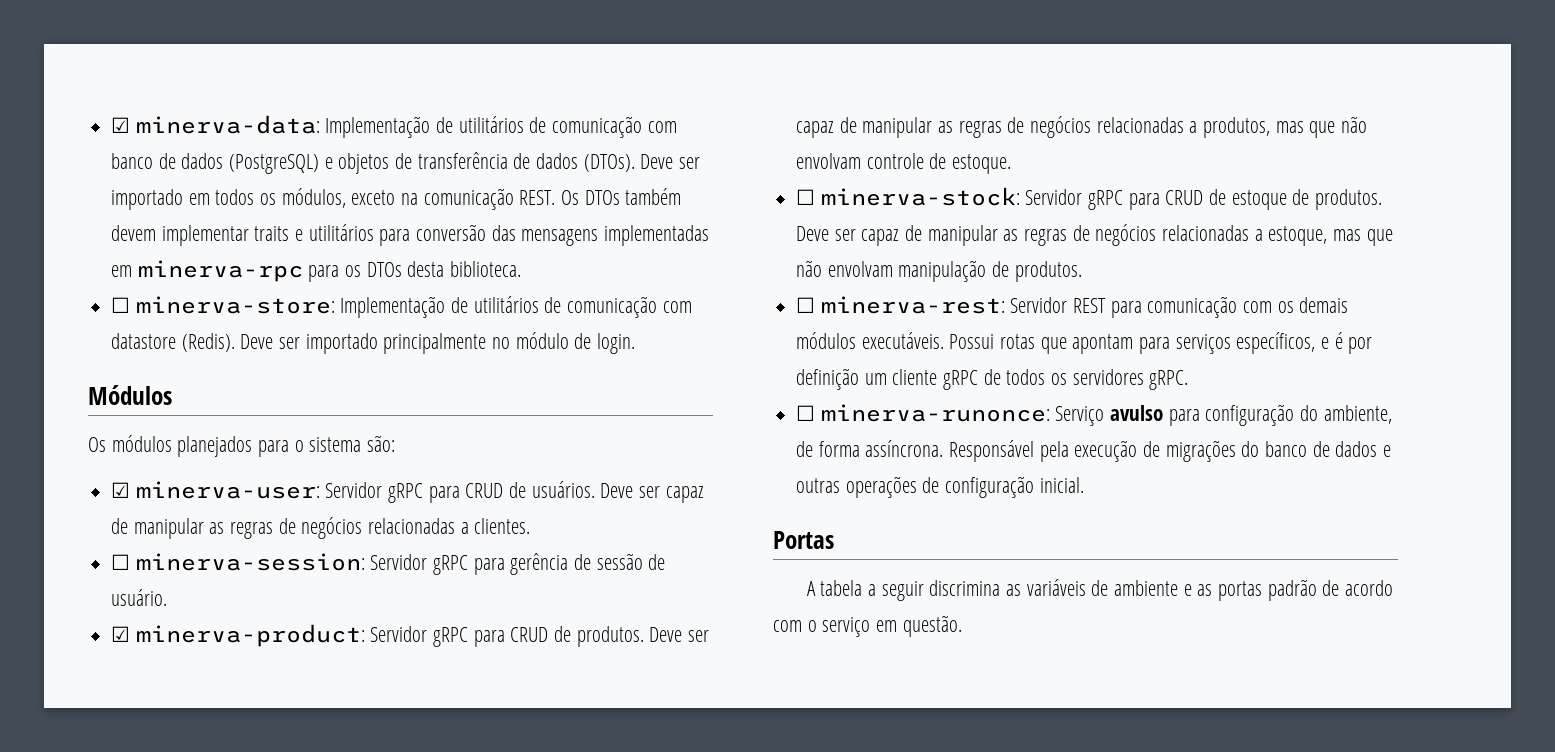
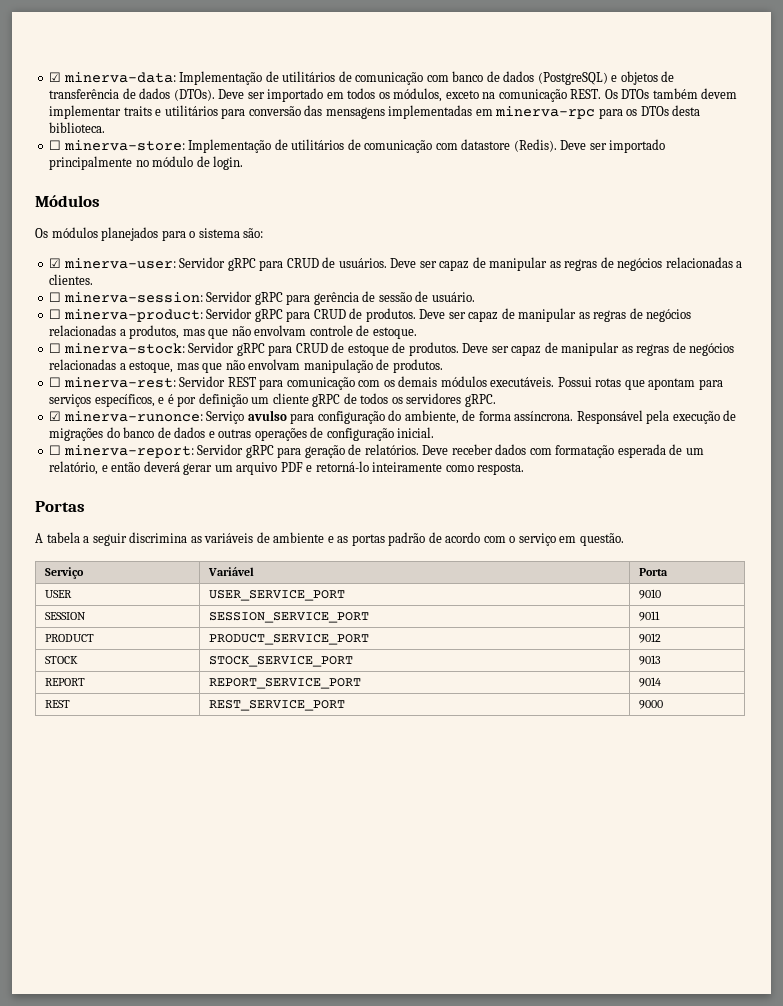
- ☑ minerva-product: Servidor gRPC para CRUD de produtos.
+ ☐ minerva-product: Servidor gRPC para CRUD de produtos.
- ☐ minerva-runonce: Serviço avulso para configuração do ambiente, de forma assíncrona.
+ ☑ minerva-runonce: Serviço avulso para configuração do ambiente, de forma assíncrona.
+ ☐ minerva-report: Servidor gRPC para geração de relatórios. Deve receber dados com formatação esperada de um relatório, e então deverá gerar um arquivo PDF e retorná-lo inteiramente como resposta.
+ Serviço | Variável | Porta
+ USER | USER_SERVICE_PORT | 9010
+ SESSION | SESSION_SERVICE_PORT | 9011
+ PRODUCT | PRODUCT_SERVICE_PORT | 9012
+ STOCK | STOCK_SERVICE_PORT | 9013
+ REPORT | REPORT_SERVICE_PORT | 9014
+ REST | REST_SERVICE_PORT | 9000

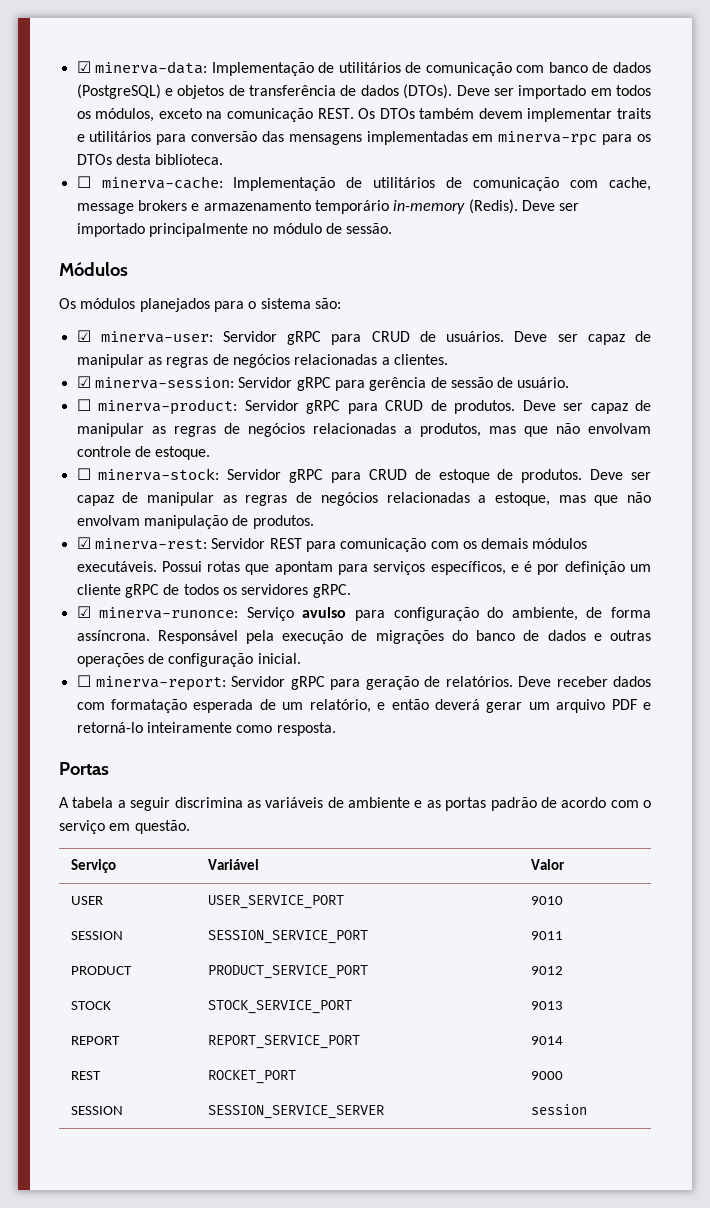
- ☐ minerva-store: Implementação de utilitários de comunicação com datastore (Redis).
+ ☐ minerva-cache: Implementação de utilitários de comunicação com cache, message brokers e armazenamento temporário in-memory (Redis).
- Deve ser importado principalmente no módulo de login.
+ Deve ser importado principalmente no módulo de sessão.
- ☐ minerva-session: Servidor gRPC para gerência de sessão de usuário.
+ ☑ minerva-session: Servidor gRPC para gerência de sessão de usuário.
- ☐ minerva-rest: Servidor REST para comunicação com os demais módulos executáveis.
+ ☑ minerva-rest: Servidor REST para comunicação com os demais módulos executáveis.
- Serviço | Variável | Porta
+ Serviço | Variável | Valor
- REST | REST_SERVICE_PORT | 9000
+ REST | ROCKET_PORT | 9000
+ SESSION | SESSION_SERVICE_SERVER | session

